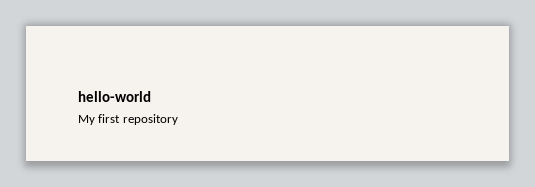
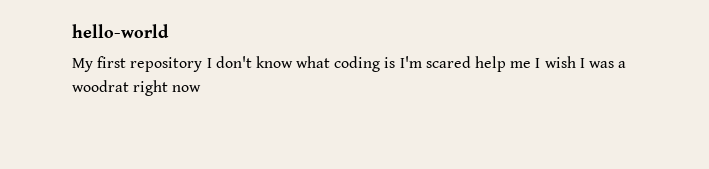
- My first repository
+ My first repository I don't know what coding is I'm scared help me I wish I was a woodrat right now

